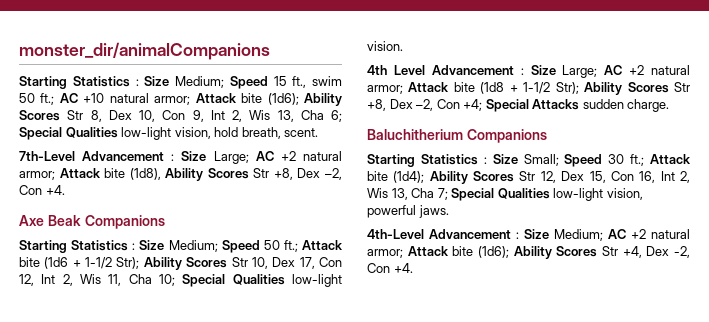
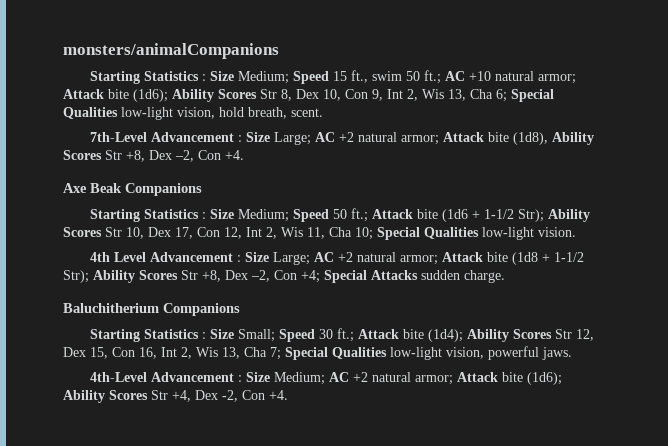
- monster_dir/animalCompanions
+ monsters/animalCompanions

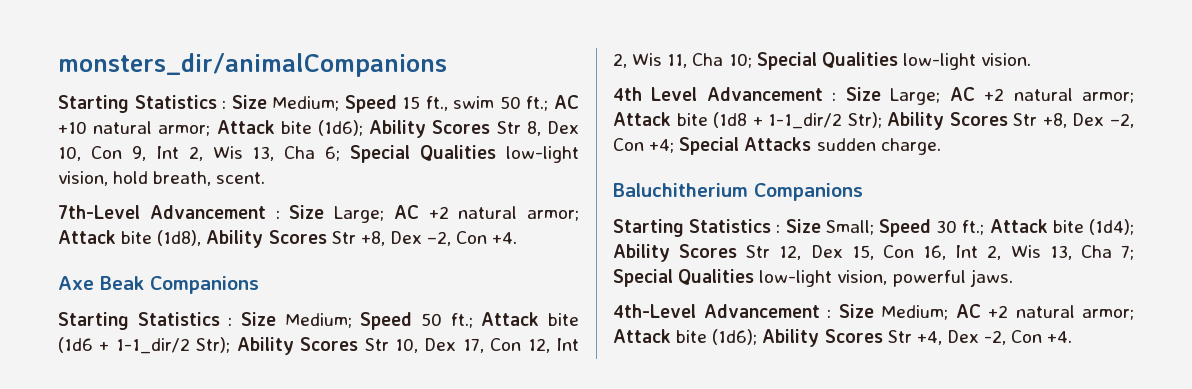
- monsters/animalCompanions
+ monsters_dir/animalCompanions
- Starting Statistics : Size Medium; Speed 50 ft.; Attack bite (1d6 + 1-1/2 Str); Ability Scores Str 10, Dex 17, Con 12, Int 2, Wis 11, Cha 10; Special Qualities low-light vision.
+ Starting Statistics : Size Medium; Speed 50 ft.; Attack bite (1d6 + 1-1_dir/2 Str); Ability Scores Str 10, Dex 17, Con 12, Int 2, Wis 11, Cha 10; Special Qualities low-light vision.
- 4th Level Advancement : Size Large; AC +2 natural armor; Attack bite (1d8 + 1-1/2 Str); Ability Scores Str +8, Dex –2, Con +4; Special Attacks sudden charge.
+ 4th Level Advancement : Size Large; AC +2 natural armor; Attack bite (1d8 + 1-1_dir/2 Str); Ability Scores Str +8, Dex –2, Con +4; Special Attacks sudden charge.

